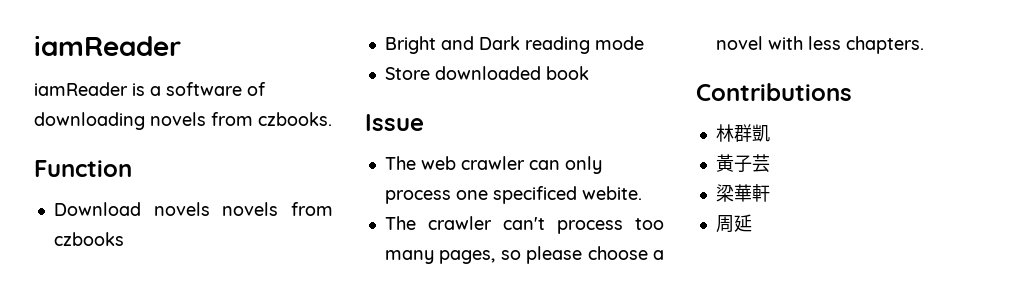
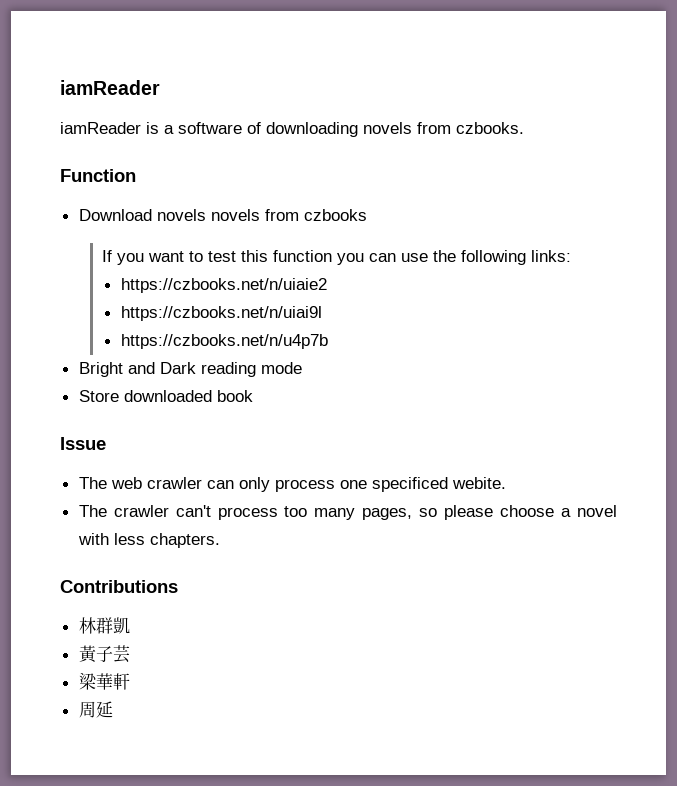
+ If you want to test this function you can use the following links:
+ https://czbooks.net/n/uiaie2
+ https://czbooks.net/n/uiai9l
+ https://czbooks.net/n/u4p7b

